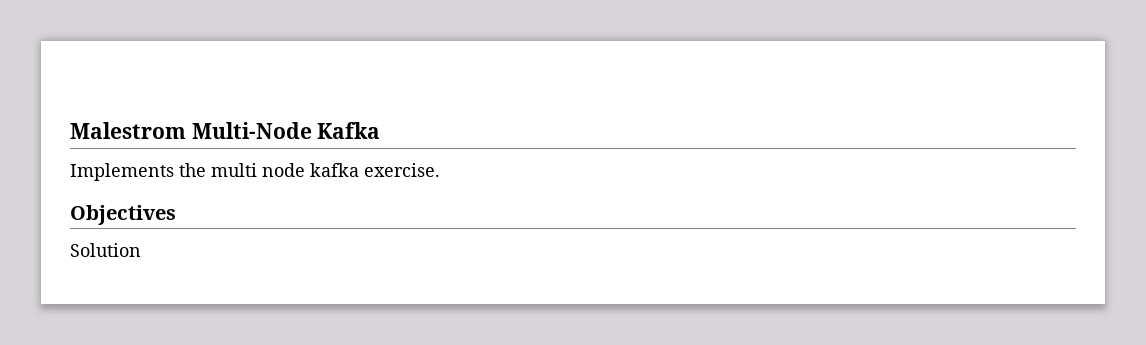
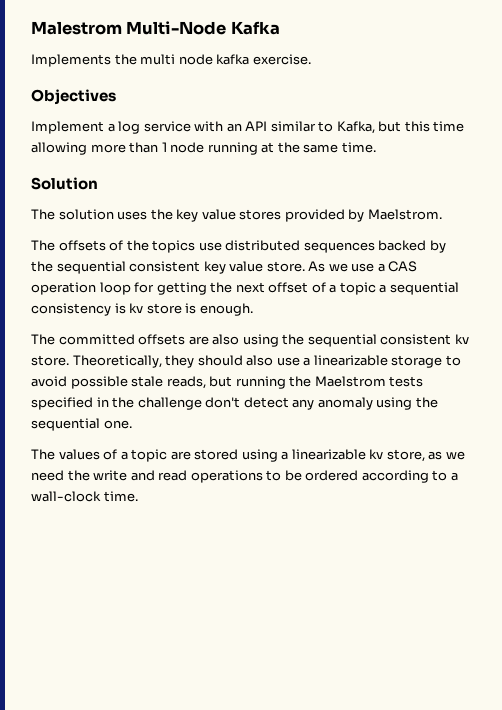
+ Implement a log service with an API similar to Kafka, but this time allowing more than 1 node running at the same time.
  Solution
+ The solution uses the key value stores provided by Maelstrom.
+ The offsets of the topics use distributed sequences backed by the sequential consistent key value store. As we use a CAS operation loop for getting the next offset of a topic a sequential consistency is kv store is enough.
+ The committed offsets are also using the sequential consistent kv store. Theoretically, they should also use a linearizable storage to avoid possible stale reads, but running the Maelstrom tests specified in the challenge don't detect any anomaly using the sequential one.
+ The values of a topic are stored using a linearizable kv store, as we need the write and read operations to be ordered according to a wall-clock time.

